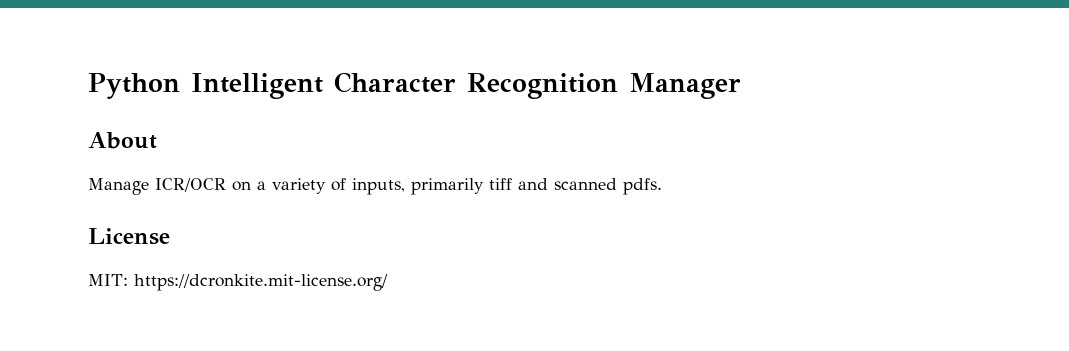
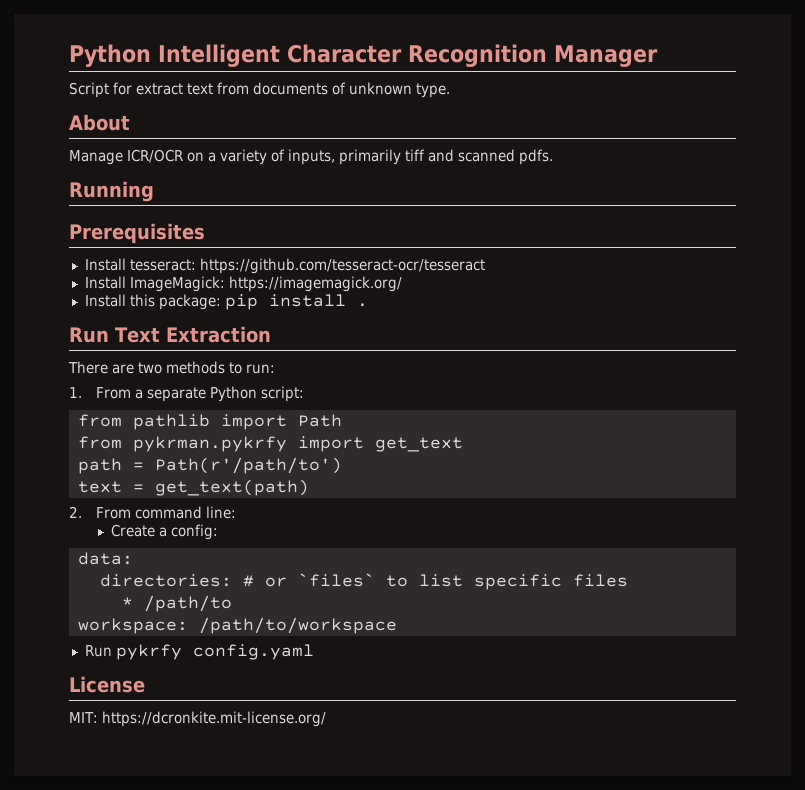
+ Script for extract text from documents of unknown type.
+ Running
+ Prerequisites
+ Install tesseract: https://github.com/tesseract-ocr/tesseract
+ Install ImageMagick: https://imagemagick.org/
+ Install this package: pip install .
+ Run Text Extraction
+ There are two methods to run:
+ 1. From a separate Python script:
+ from pathlib import Path
+ from pykrman.pykrfy import get_text
+ path = Path(r'/path/to')
+ text = get_text(path)
+ 2. From command line:
+ Create a config:
+ data:
+ directories: # or `files` to list specific files
+ * /path/to
+ workspace: /path/to/workspace
+ Run pykrfy config.yaml

